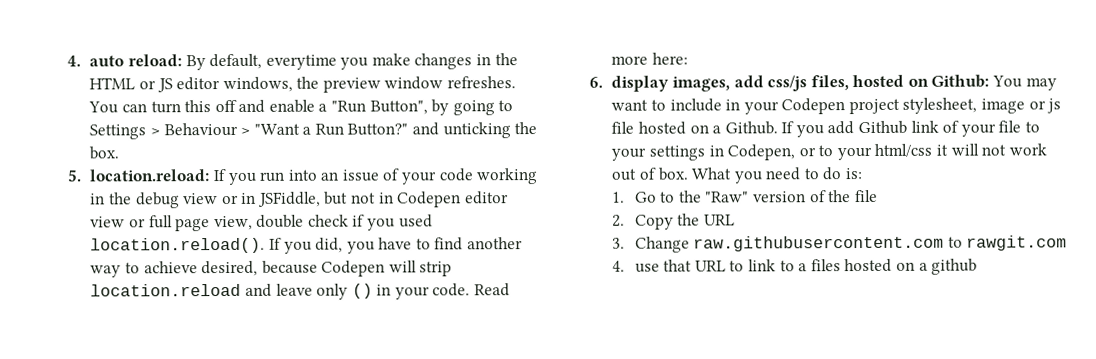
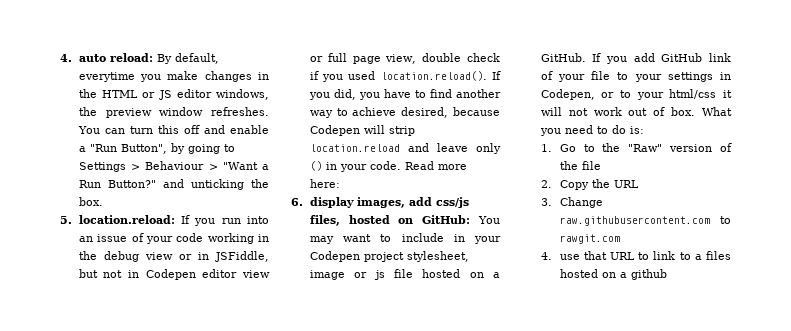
- 6. display images, add css/js files, hosted on Github: You may want to include in your Codepen project stylesheet, image or js file hosted on a Github.
+ 6. display images, add css/js files, hosted on GitHub: You may want to include in your Codepen project stylesheet, image or js file hosted on a GitHub.
- If you add Github link of your file to your settings in Codepen, or to your html/css it will not work out of box.
+ If you add GitHub link of your file to your settings in Codepen, or to your html/css it will not work out of box.

